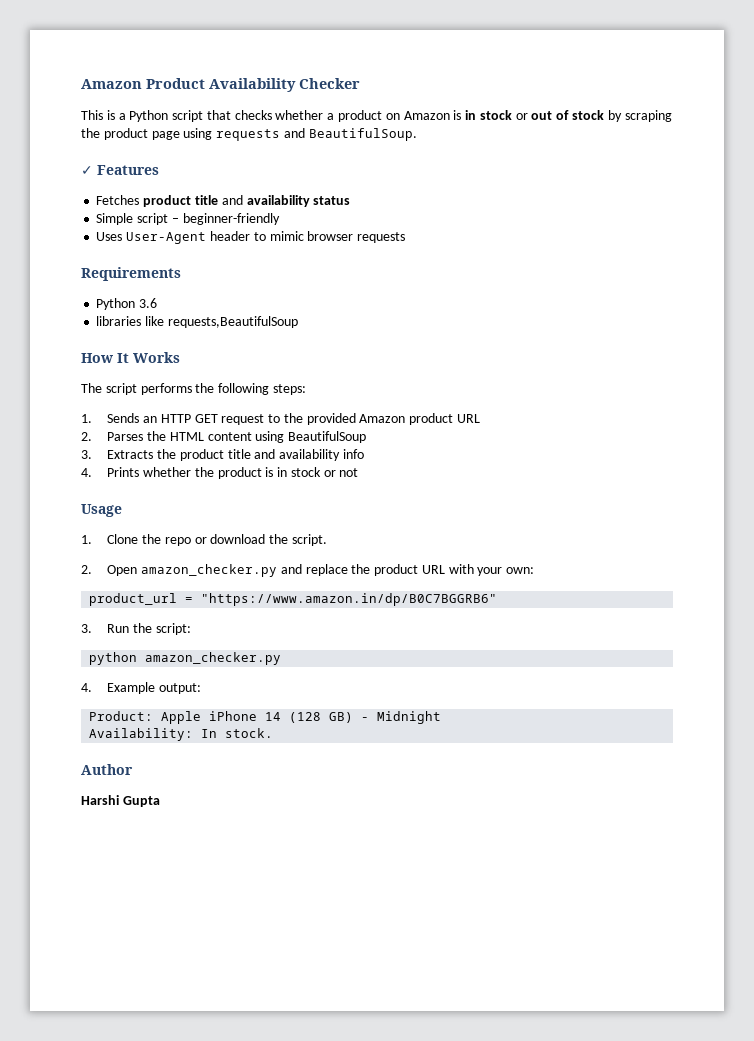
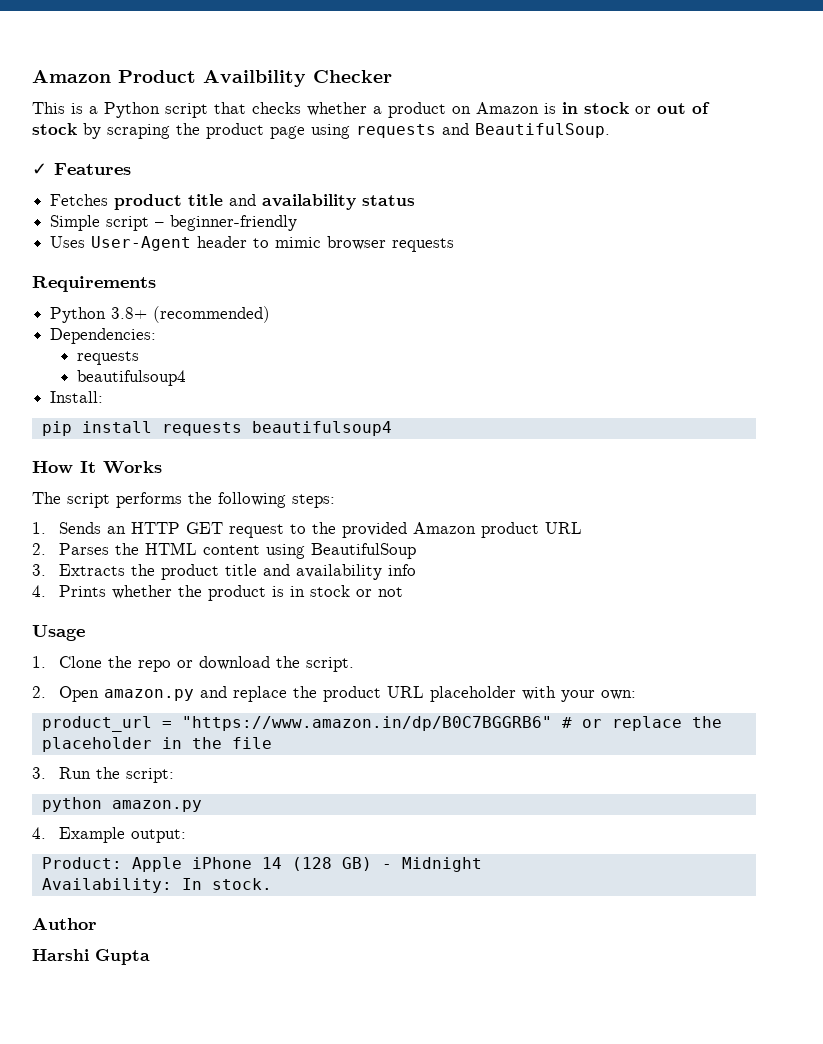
- Amazon Product Availability Checker
+ Amazon Product Availbility Checker
- Python 3.6
- libraries like requests,BeautifulSoup
+ Python 3.8+ (recommended)
+ Dependencies:
+ requests
+ beautifulsoup4
+ Install:
+ pip install requests beautifulsoup4
- 2. Open amazon_checker.py and replace the product URL with your own:
+ 2. Open amazon.py and replace the product URL placeholder with your own:
- product_url = "https://www.amazon.in/dp/B0C7BGGRB6"
+ product_url = "https://www.amazon.in/dp/B0C7BGGRB6" # or replace the placeholder in the file
- python amazon_checker.py
+ python amazon.py

